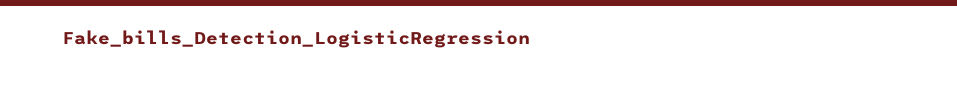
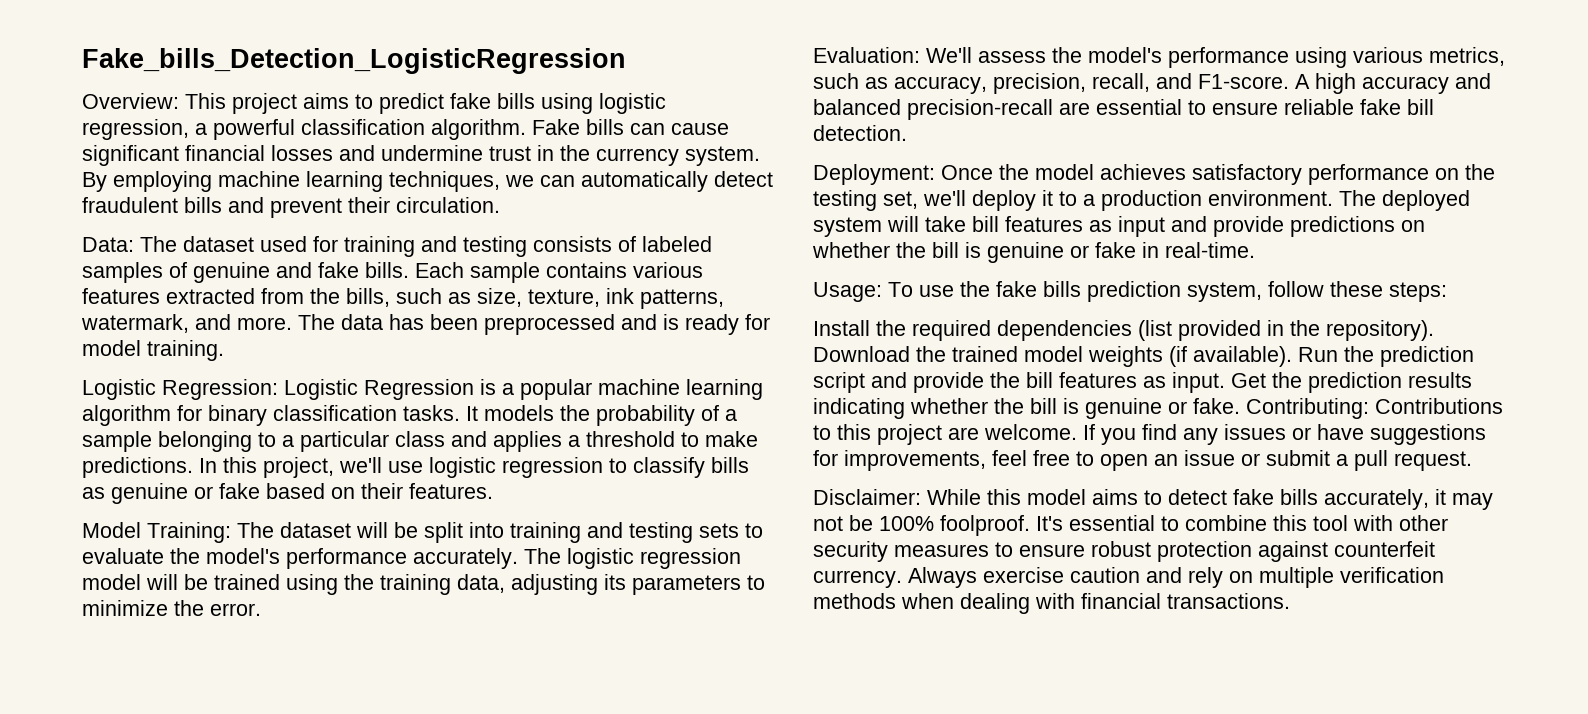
+ Overview: This project aims to predict fake bills using logistic regression, a powerful classification algorithm. Fake bills can cause significant financial losses and undermine trust in the currency system. By employing machine learning techniques, we can automatically detect fraudulent bills and prevent their circulation.
+ Data: The dataset used for training and testing consists of labeled samples of genuine and fake bills. Each sample contains various features extracted from the bills, such as size, texture, ink patterns, watermark, and more. The data has been preprocessed and is ready for model training.
+ Logistic Regression: Logistic Regression is a popular machine learning algorithm for binary classification tasks. It models the probability of a sample belonging to a particular class and applies a threshold to make predictions. In this project, we'll use logistic regression to classify bills as genuine or fake based on their features.
+ Model Training: The dataset will be split into training and testing sets to evaluate the model's performance accurately. The logistic regression model will be trained using the training data, adjusting its parameters to minimize the error.
+ Evaluation: We'll assess the model's performance using various metrics, such as accuracy, precision, recall, and F1-score. A high accuracy and balanced precision-recall are essential to ensure reliable fake bill detection.
+ Deployment: Once the model achieves satisfactory performance on the testing set, we'll deploy it to a production environment. The deployed system will take bill features as input and provide predictions on whether the bill is genuine or fake in real-time.
+ Usage: To use the fake bills prediction system, follow these steps:
+ Install the required dependencies (list provided in the repository). Download the trained model weights (if available). Run the prediction script and provide the bill features as input. Get the prediction results indicating whether the bill is genuine or fake. Contributing: Contributions to this project are welcome. If you find any issues or have suggestions for improvements, feel free to open an issue or submit a pull request.
+ Disclaimer: While this model aims to detect fake bills accurately, it may not be 100% foolproof. It's essential to combine this tool with other security measures to ensure robust protection against counterfeit currency. Always exercise caution and rely on multiple verification methods when dealing with financial transactions.

